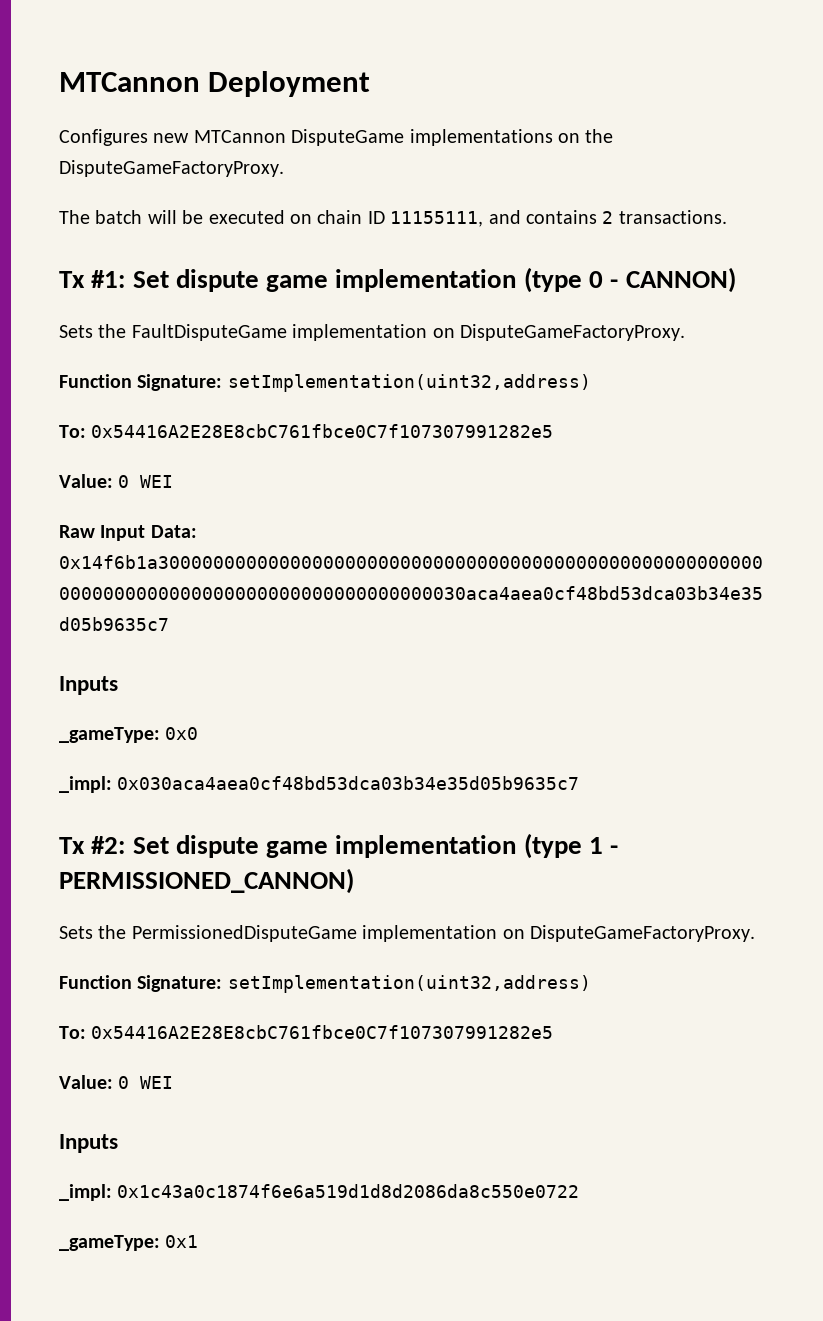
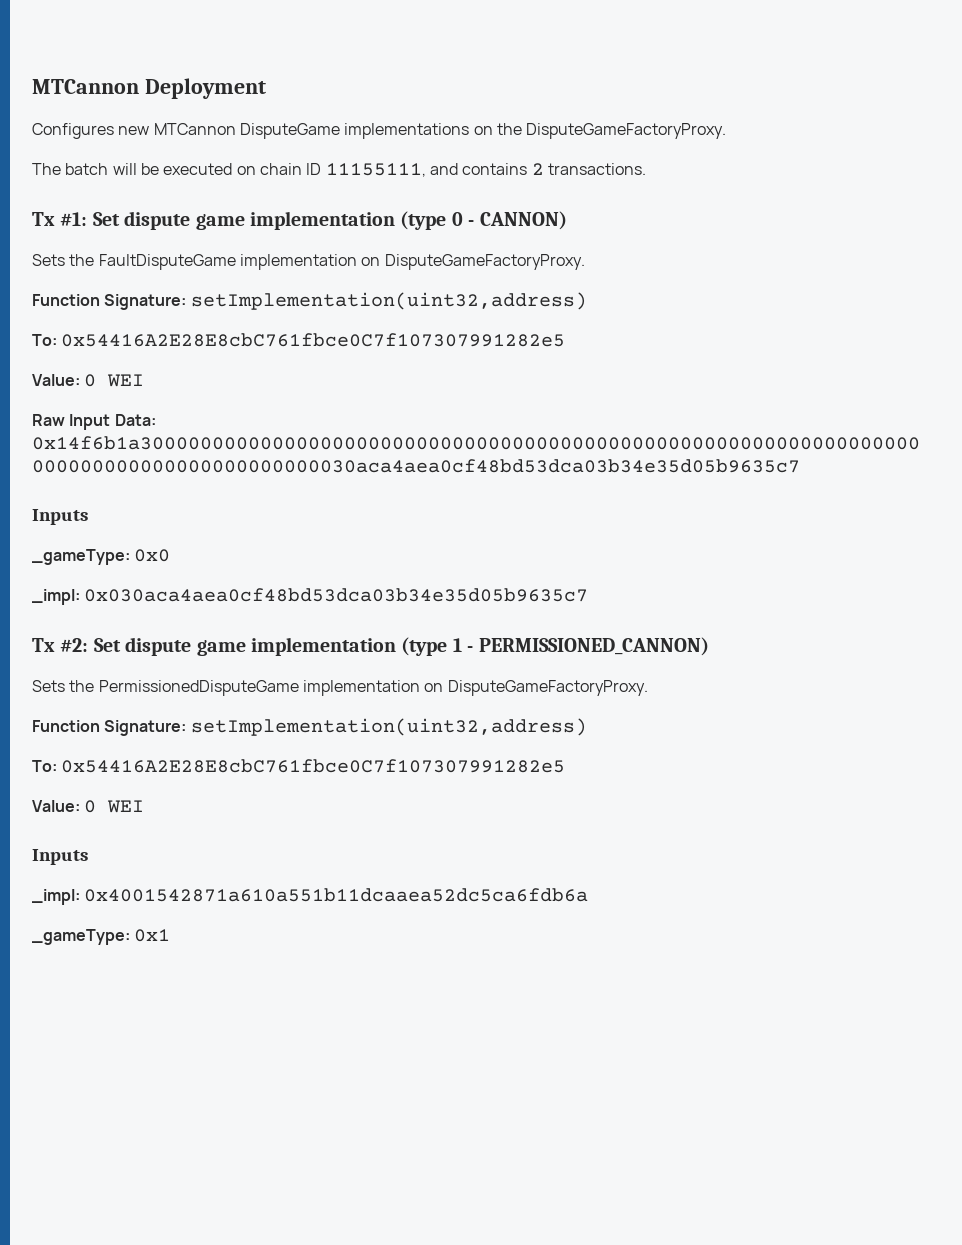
- _impl: 0x1c43a0c1874f6e6a519d1d8d2086da8c550e0722
+ _impl: 0x4001542871a610a551b11dcaaea52dc5ca6fdb6a

